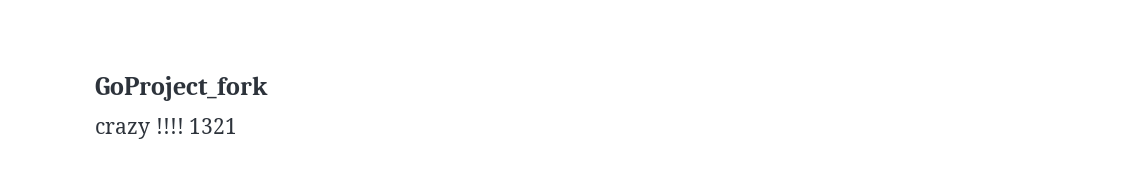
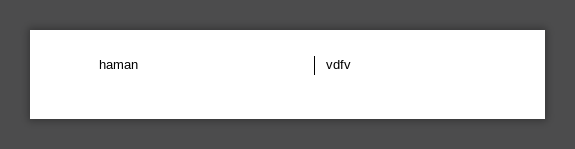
- GoProject_fork
- crazy !!!! 1321
+ haman
+ vdfv

